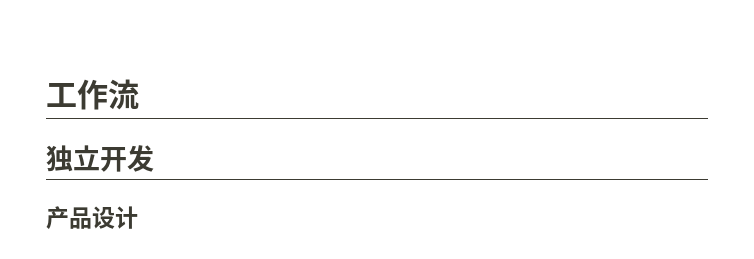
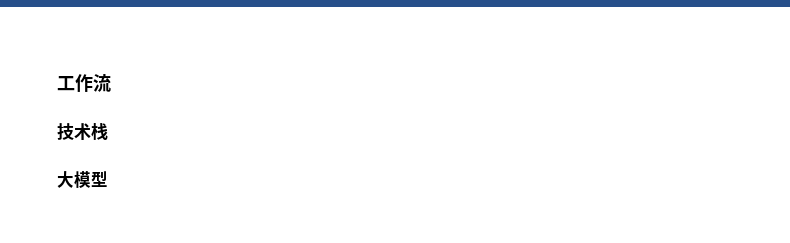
- 独立开发
- 产品设计
+ 技术栈
+ 大模型

